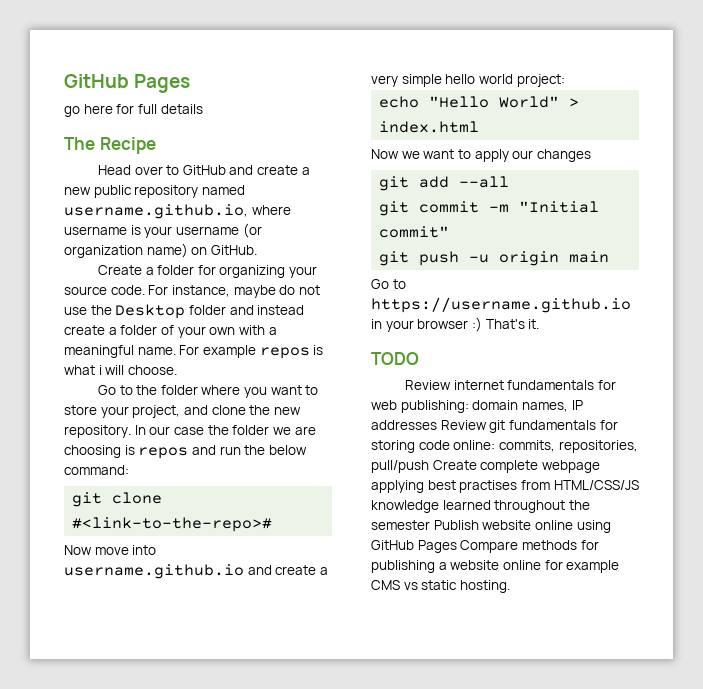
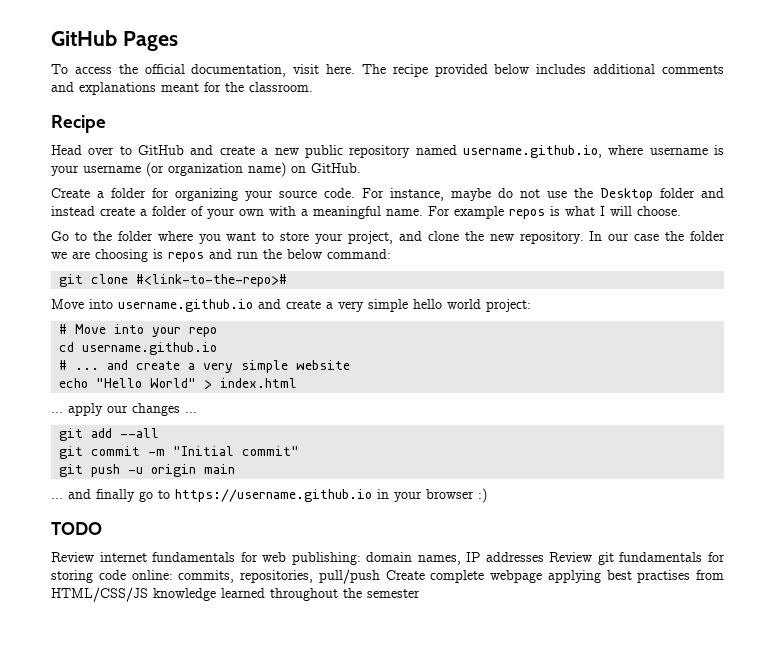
- go here for full details
- The Recipe
+ To access the official documentation, visit here. The recipe provided below includes additional comments and explanations meant for the classroom.
+ Recipe
- For example repos is what i will choose.
+ For example repos is what I will choose.
- Now move into username.github.io and create a very simple hello world project:
+ Move into username.github.io and create a very simple hello world project:
+ # Move into your repo
+ cd username.github.io
+ # ... and create a very simple website
- Now we want to apply our changes
+ ... apply our changes ...
- Go to https://username.github.io in your browser :) That's it.
+ ... and finally go to https://username.github.io in your browser :)
- Review internet fundamentals for web publishing: domain names, IP addresses Review git fundamentals for storing code online: commits, repositories, pull/push Create complete webpage applying best practises from HTML/CSS/JS knowledge learned throughout the semester Publish website online using GitHub Pages Compare methods for publishing a website online for example CMS vs static hosting.
+ Review internet fundamentals for web publishing: domain names, IP addresses Review git fundamentals for storing code online: commits, repositories, pull/push Create complete webpage applying best practises from HTML/CSS/JS knowledge learned throughout the semester

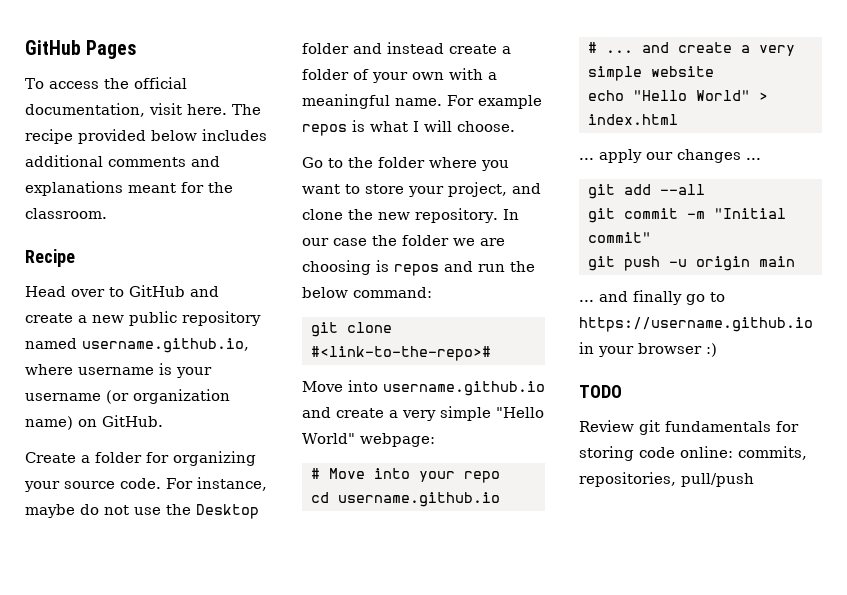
- Move into username.github.io and create a very simple hello world project:
+ Move into username.github.io and create a very simple "Hello World" webpage:
- Review internet fundamentals for web publishing: domain names, IP addresses Review git fundamentals for storing code online: commits, repositories, pull/push Create complete webpage applying best practises from HTML/CSS/JS knowledge learned throughout the semester
+ Review git fundamentals for storing code online: commits, repositories, pull/push

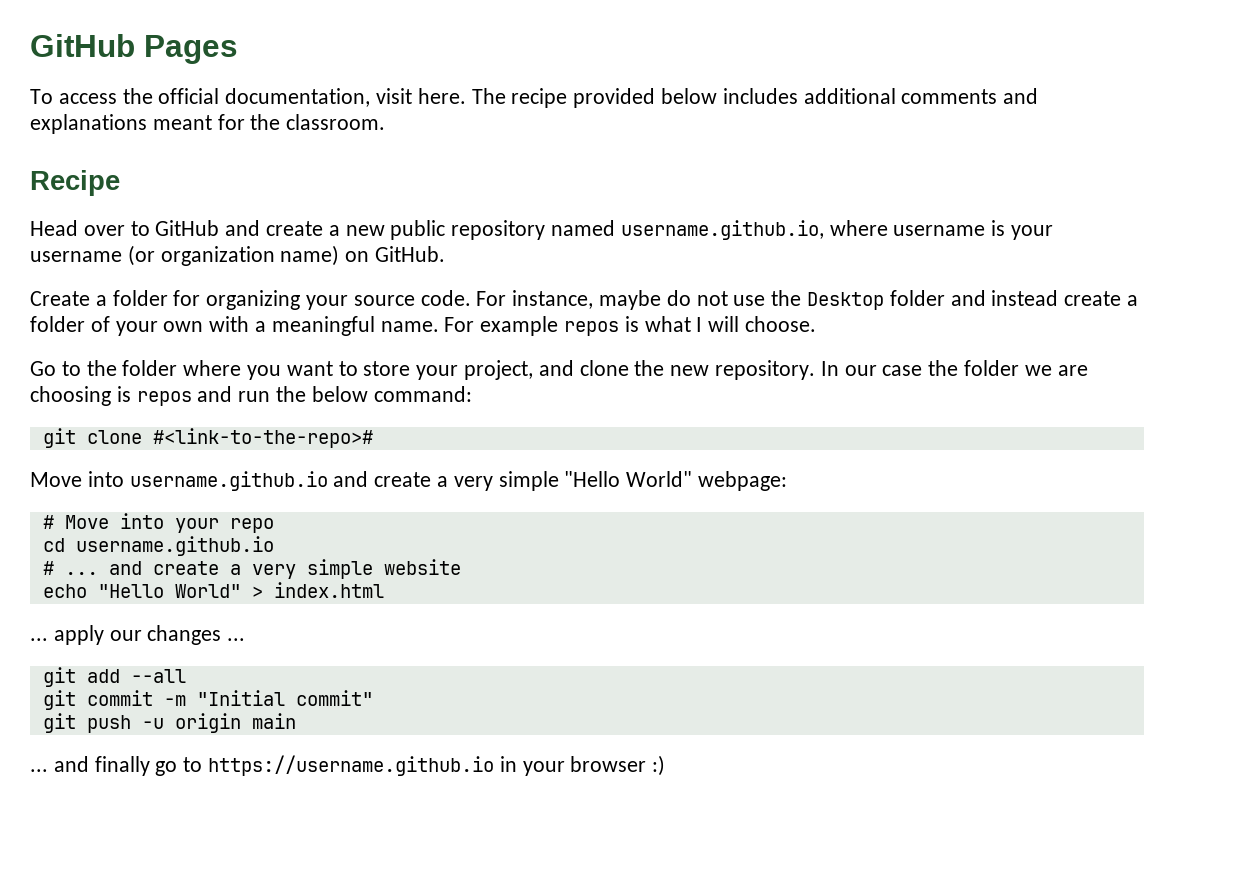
- TODO
- Review git fundamentals for storing code online: commits, repositories, pull/push

